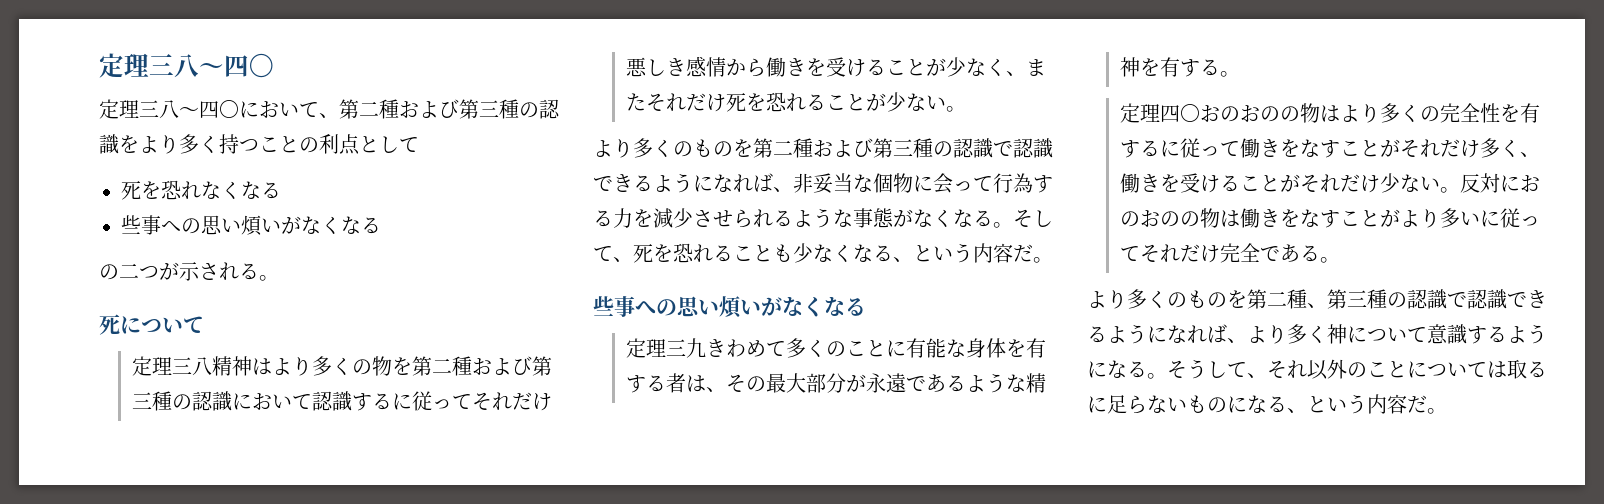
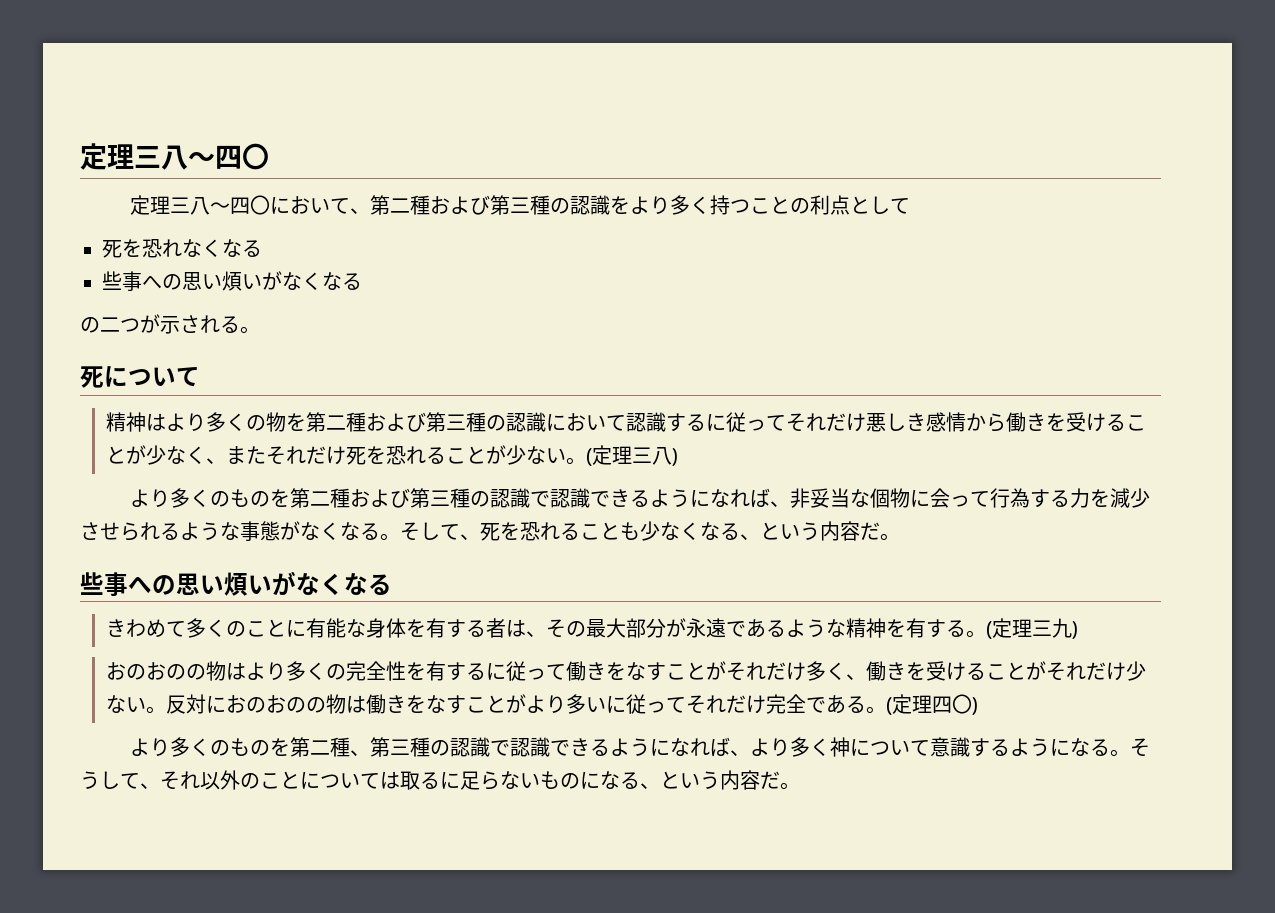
- 定理三八精神はより多くの物を第二種および第三種の認識において認識するに従ってそれだけ悪しき感情から働きを受けることが少なく、またそれだけ死を恐れることが少ない。
+ 精神はより多くの物を第二種および第三種の認識において認識するに従ってそれだけ悪しき感情から働きを受けることが少なく、またそれだけ死を恐れることが少ない。(定理三八)
- 定理三九きわめて多くのことに有能な身体を有する者は、その最大部分が永遠であるような精神を有する。
- 定理四〇おのおのの物はより多くの完全性を有するに従って働きをなすことがそれだけ多く、働きを受けることがそれだけ少ない。
+ きわめて多くのことに有能な身体を有する者は、その最大部分が永遠であるような精神を有する。(定理三九)
+ おのおのの物はより多くの完全性を有するに従って働きをなすことがそれだけ多く、働きを受けることがそれだけ少ない。
+ (定理四〇)

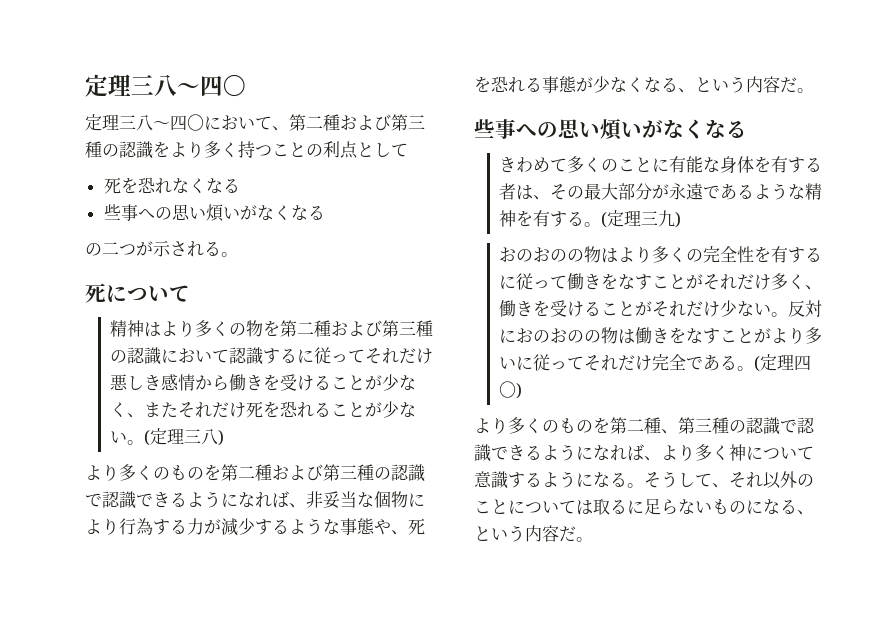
- より多くのものを第二種および第三種の認識で認識できるようになれば、非妥当な個物に会って行為する力を減少させられるような事態がなくなる。そして、死を恐れることも少なくなる、という内容だ。
+ より多くのものを第二種および第三種の認識で認識できるようになれば、非妥当な個物により行為する力が減少するような事態や、死を恐れる事態が少なくなる、という内容だ。

